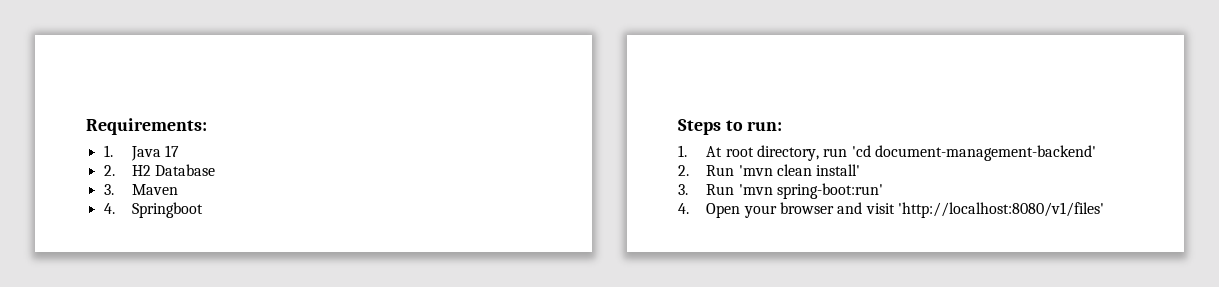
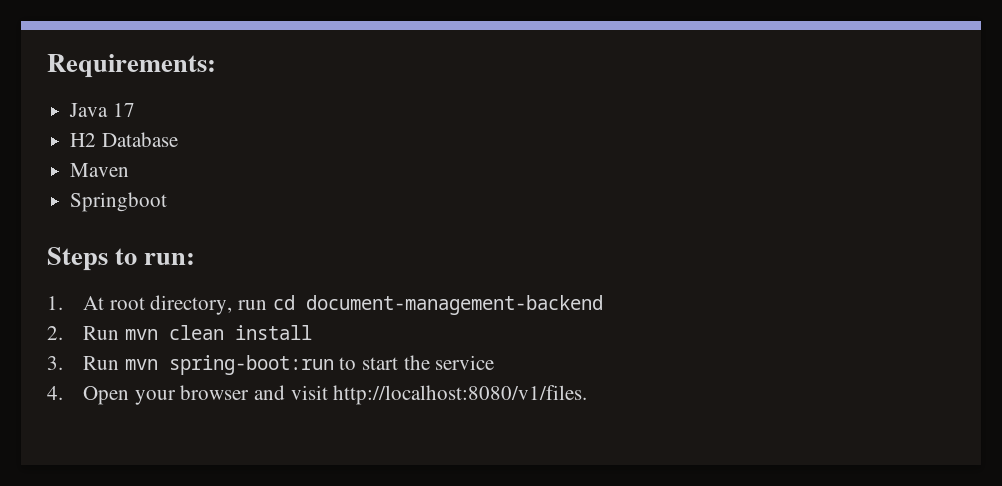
- 1. Java 17
+ Java 17
- 2. H2 Database
+ H2 Database
- 3. Maven
+ Maven
- 4. Springboot
+ Springboot
- 1. At root directory, run 'cd document-management-backend'
+ 1. At root directory, run cd document-management-backend
- 2. Run 'mvn clean install'
+ 2. Run mvn clean install
- 3. Run 'mvn spring-boot:run'
+ 3. Run mvn spring-boot:run to start the service
- 4. Open your browser and visit 'http://localhost:8080/v1/files'
+ 4. Open your browser and visit http://localhost:8080/v1/files.

